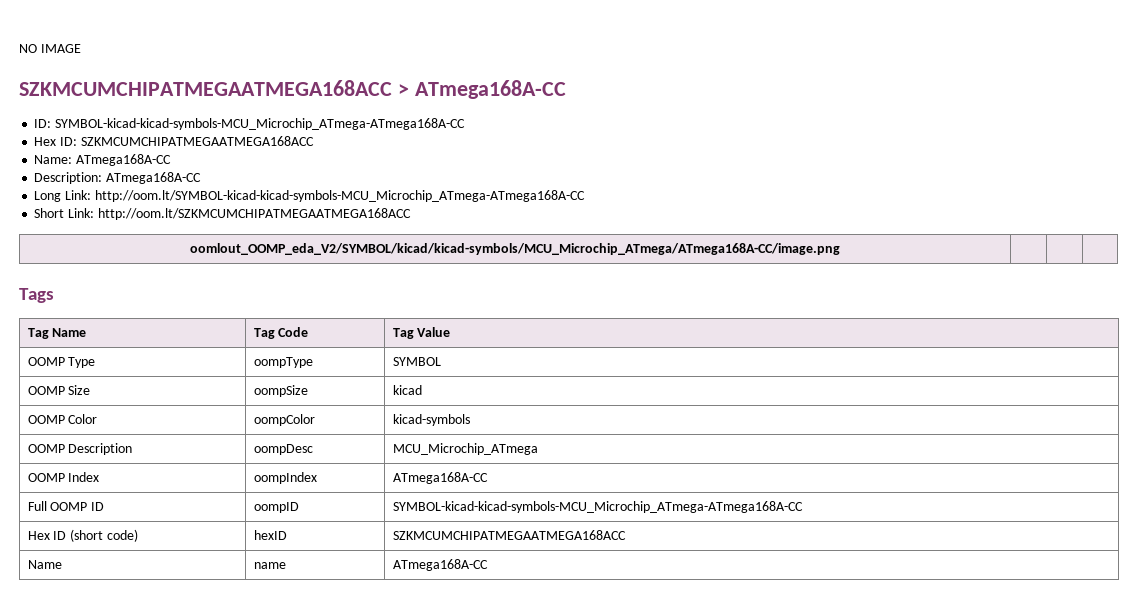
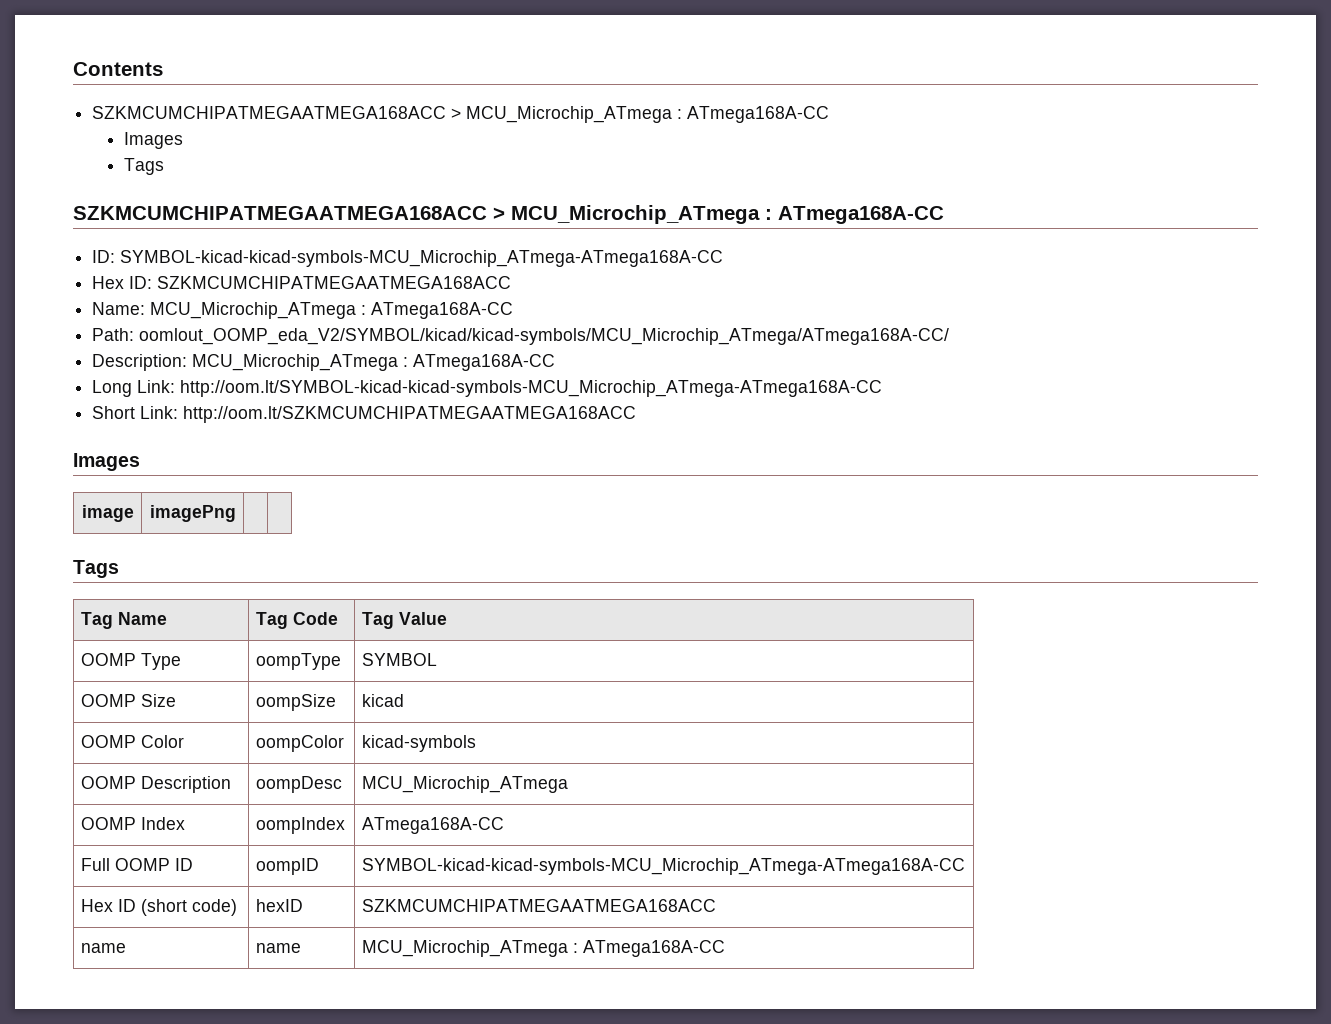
- NO IMAGE
- SZKMCUMCHIPATMEGAATMEGA168ACC > ATmega168A-CC
+ Contents
+ SZKMCUMCHIPATMEGAATMEGA168ACC > MCU_Microchip_ATmega : ATmega168A-CC
+ Images
+ Tags
+ SZKMCUMCHIPATMEGAATMEGA168ACC > MCU_Microchip_ATmega : ATmega168A-CC
- Name: ATmega168A-CC
+ Name: MCU_Microchip_ATmega : ATmega168A-CC
+ Path: oomlout_OOMP_eda_V2/SYMBOL/kicad/kicad-symbols/MCU_Microchip_ATmega/ATmega168A-CC/
- Description: ATmega168A-CC
+ Description: MCU_Microchip_ATmega : ATmega168A-CC
  Short Link: http://oom.lt/SZKMCUMCHIPATMEGAATMEGA168ACC
- oomlout_OOMP_eda_V2/SYMBOL/kicad/kicad-symbols/MCU_Microchip_ATmega/ATmega168A-CC/image.png | | |
+ Images
+ image | imagePng | |
- Name | name | ATmega168A-CC
+ name | name | MCU_Microchip_ATmega : ATmega168A-CC

